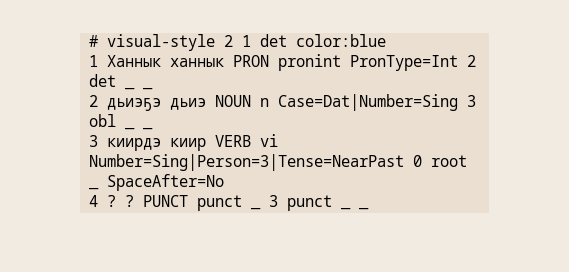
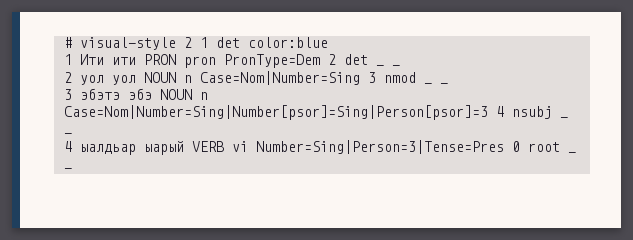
- 1 Ханнык ханнык PRON pronint PronType=Int 2 det _ _
+ 1 Ити ити PRON pron PronType=Dem 2 det _ _
- 2 дьиэҕэ дьиэ NOUN n Case=Dat|Number=Sing 3 obl _ _
- 3 киирдэ киир VERB vi Number=Sing|Person=3|Tense=NearPast 0 root _ SpaceAfter=No
- 4 ? ? PUNCT punct _ 3 punct _ _
+ 2 уол уол NOUN n Case=Nom|Number=Sing 3 nmod _ _
+ 3 эбэтэ эбэ NOUN n Case=Nom|Number=Sing|Number[psor]=Sing|Person[psor]=3 4 nsubj _ _
+ 4 ыалдьар ыарый VERB vi Number=Sing|Person=3|Tense=Pres 0 root _ _

